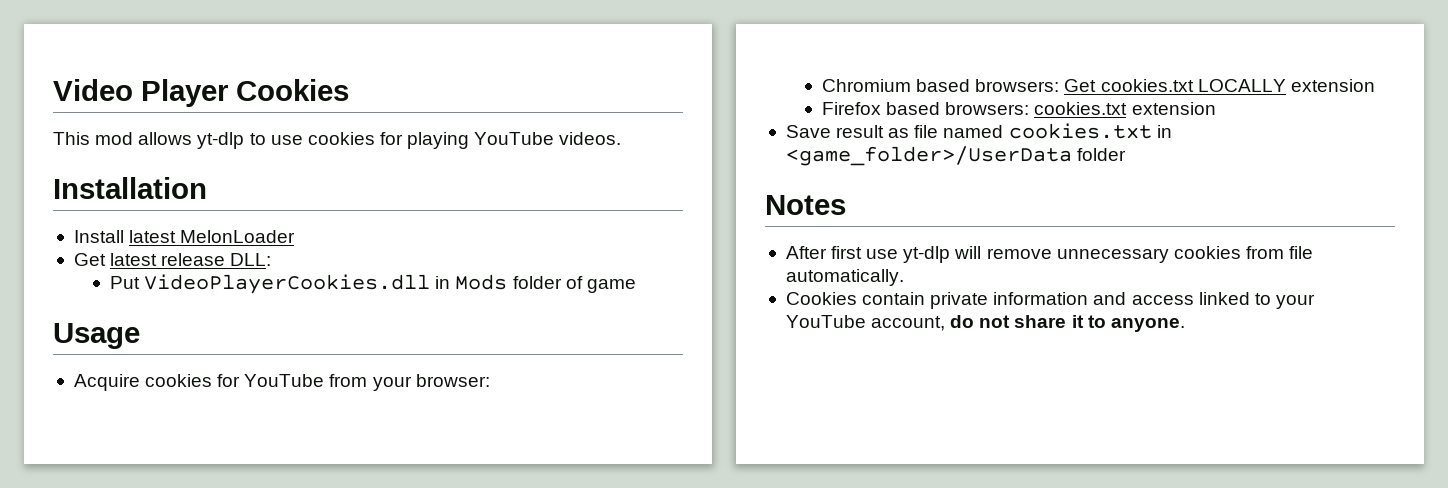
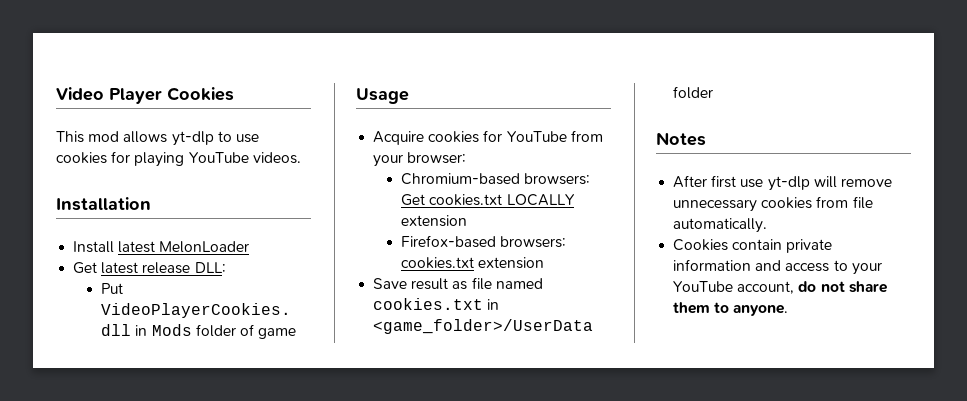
- Chromium based browsers: Get cookies.txt LOCALLY extension
+ Chromium-based browsers: Get cookies.txt LOCALLY extension
- Firefox based browsers: cookies.txt extension
+ Firefox-based browsers: cookies.txt extension
- Cookies contain private information and access linked to your YouTube account, do not share it to anyone.
+ Cookies contain private information and access to your YouTube account, do not share them to anyone.

